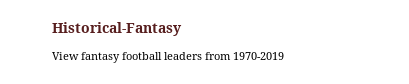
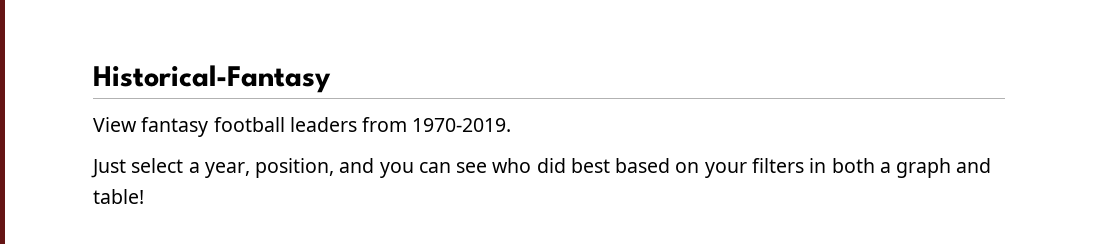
- View fantasy football leaders from 1970-2019
+ View fantasy football leaders from 1970-2019.
+ Just select a year, position, and you can see who did best based on your filters in both a graph and table!

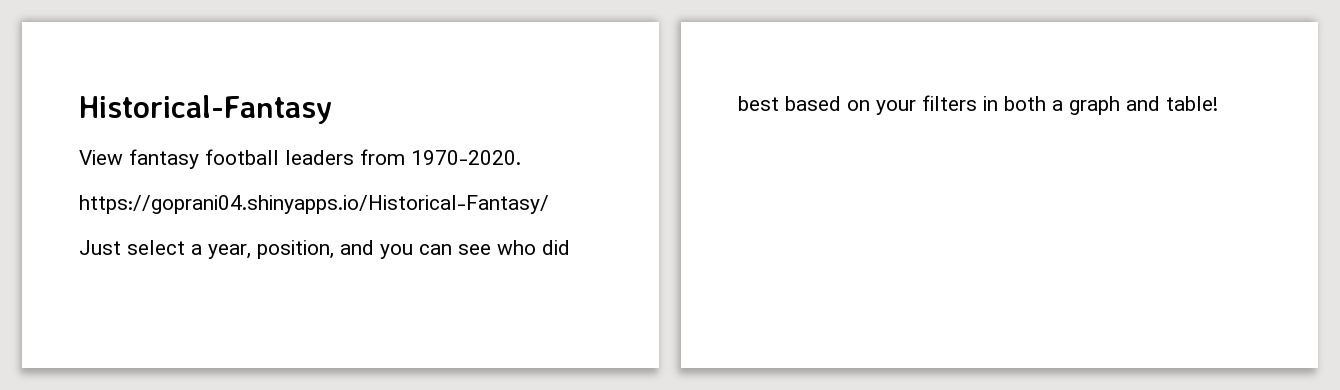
- View fantasy football leaders from 1970-2019.
+ View fantasy football leaders from 1970-2020.
+ https://goprani04.shinyapps.io/Historical-Fantasy/

